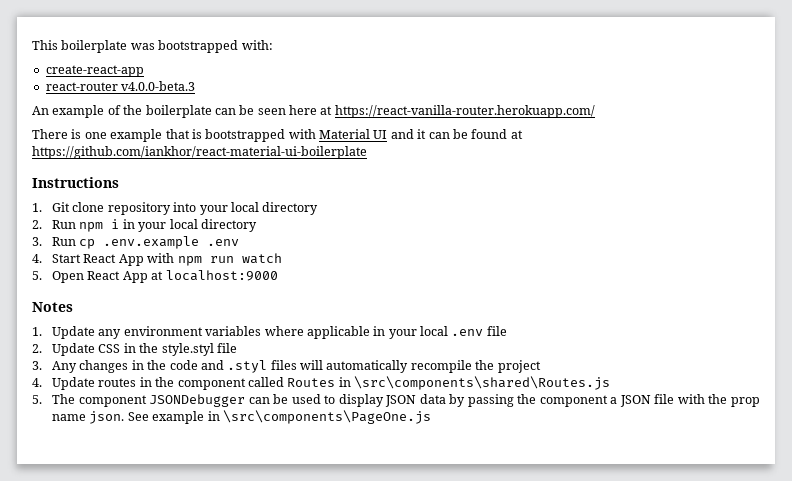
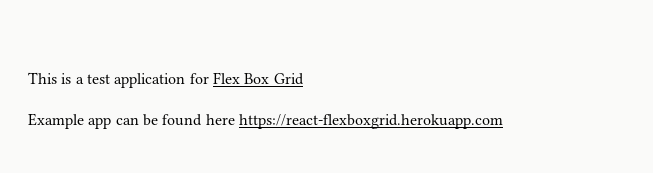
- This boilerplate was bootstrapped with:
- create-react-app
- react-router v4.0.0-beta.3
- An example of the boilerplate can be seen here at https://react-vanilla-router.herokuapp.com/
- There is one example that is bootstrapped with Material UI and it can be found at https://github.com/iankhor/react-material-ui-boilerplate
- Instructions
- 1. Git clone repository into your local directory
- 2. Run npm i in your local directory
- 3. Run cp .env.example .env
- 4. Start React App with npm run watch
- 5. Open React App at localhost:9000
- Notes
- 1. Update any environment variables where applicable in your local .env file
- 2. Update CSS in the style.styl file
- 3. Any changes in the code and .styl files will automatically recompile the project
- 4. Update routes in the component called Routes in \src\components\shared\Routes.js
- 5. The component JSONDebugger can be used to display JSON data by passing the component a JSON file with the prop name json. See example in \src\components\PageOne.js
+ This is a test application for Flex Box Grid
+ Example app can be found here https://react-flexboxgrid.herokuapp.com

